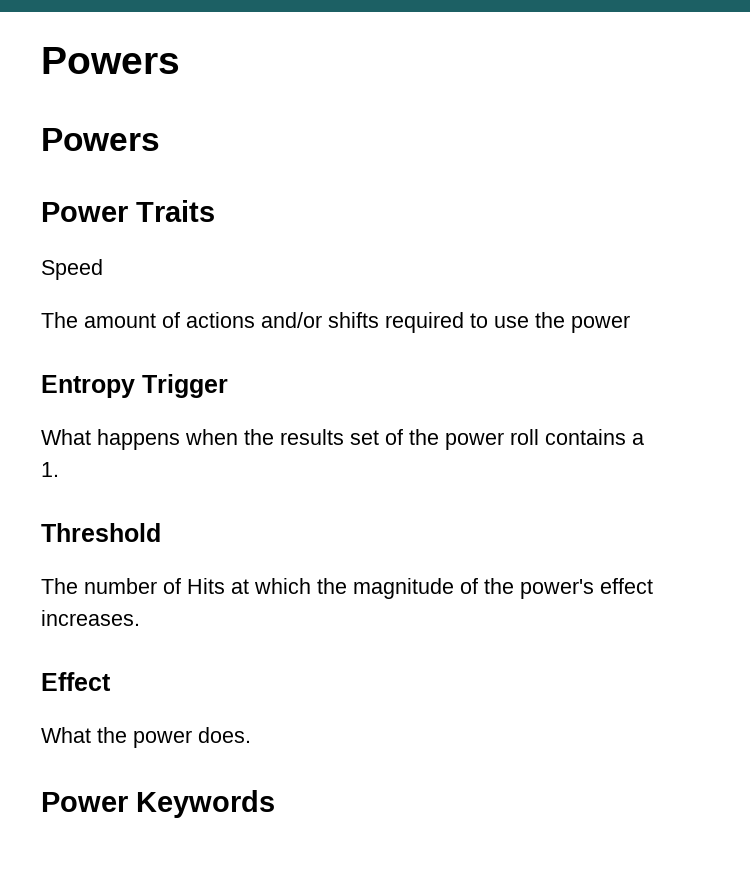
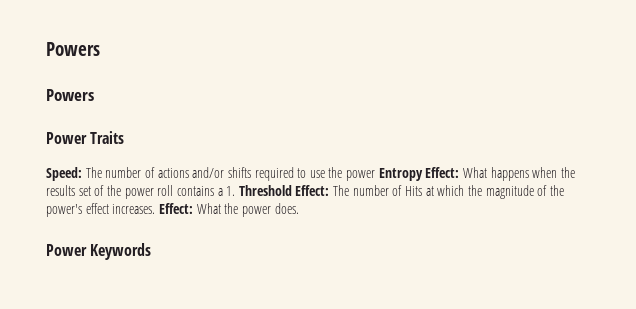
- Speed
- The amount of actions and/or shifts required to use the power
- Entropy Trigger
- What happens when the results set of the power roll contains a 1.
- Threshold
- The number of Hits at which the magnitude of the power's effect increases.
- Effect
- What the power does.
+ Speed: The number of actions and/or shifts required to use the power Entropy Effect: What happens when the results set of the power roll contains a 1. Threshold Effect: The number of Hits at which the magnitude of the power's effect increases. Effect: What the power does.

